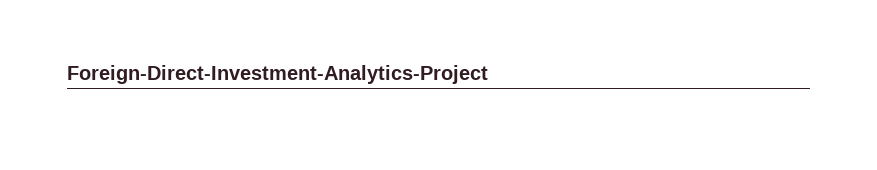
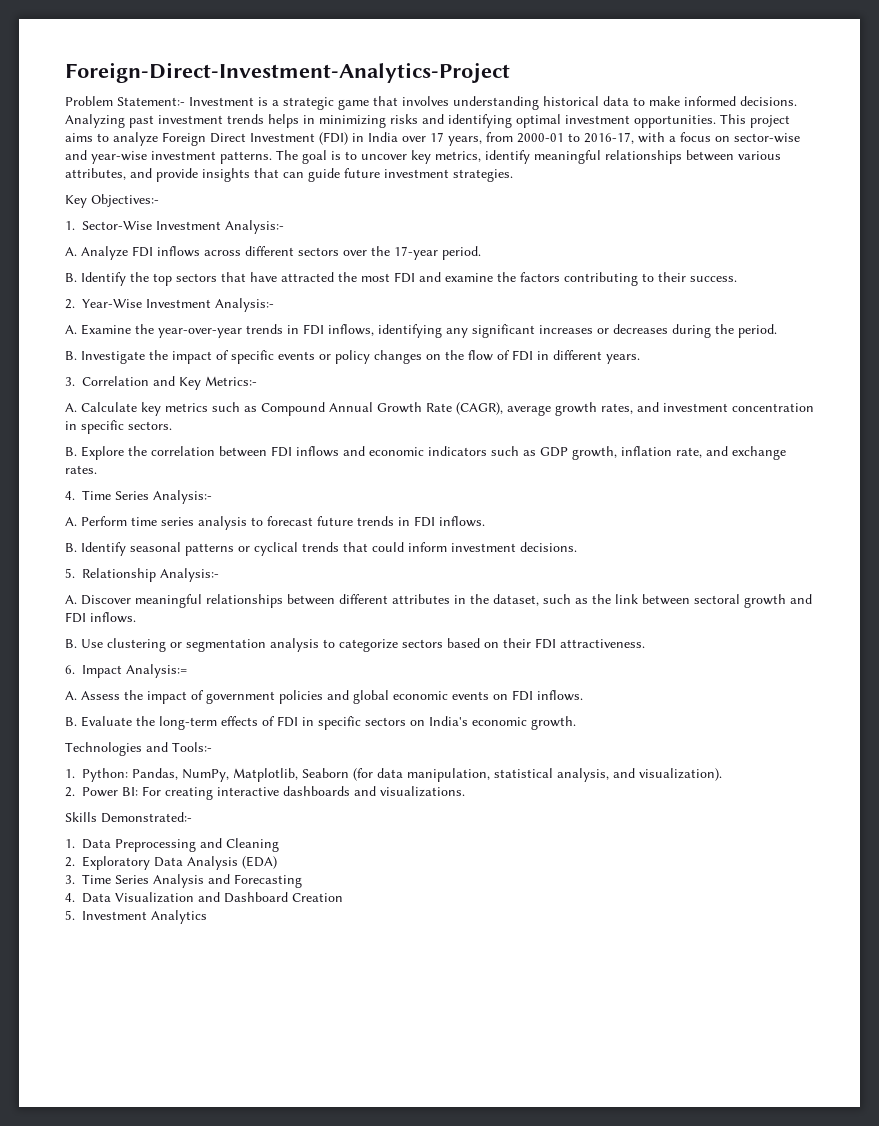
+ Problem Statement:- Investment is a strategic game that involves understanding historical data to make informed decisions. Analyzing past investment trends helps in minimizing risks and identifying optimal investment opportunities. This project aims to analyze Foreign Direct Investment (FDI) in India over 17 years, from 2000-01 to 2016-17, with a focus on sector-wise and year-wise investment patterns. The goal is to uncover key metrics, identify meaningful relationships between various attributes, and provide insights that can guide future investment strategies.
+ Key Objectives:-
+ 1. Sector-Wise Investment Analysis:-
+ A. Analyze FDI inflows across different sectors over the 17-year period.
+ B. Identify the top sectors that have attracted the most FDI and examine the factors contributing to their success.
+ 2. Year-Wise Investment Analysis:-
+ A. Examine the year-over-year trends in FDI inflows, identifying any significant increases or decreases during the period.
+ B. Investigate the impact of specific events or policy changes on the flow of FDI in different years.
+ 3. Correlation and Key Metrics:-
+ A. Calculate key metrics such as Compound Annual Growth Rate (CAGR), average growth rates, and investment concentration in specific sectors.
+ B. Explore the correlation between FDI inflows and economic indicators such as GDP growth, inflation rate, and exchange rates.
+ 4. Time Series Analysis:-
+ A. Perform time series analysis to forecast future trends in FDI inflows.
+ B. Identify seasonal patterns or cyclical trends that could inform investment decisions.
+ 5. Relationship Analysis:-
+ A. Discover meaningful relationships between different attributes in the dataset, such as the link between sectoral growth and FDI inflows.
+ B. Use clustering or segmentation analysis to categorize sectors based on their FDI attractiveness.
+ 6. Impact Analysis:=
+ A. Assess the impact of government policies and global economic events on FDI inflows.
+ B. Evaluate the long-term effects of FDI in specific sectors on India's economic growth.
+ Technologies and Tools:-
+ 1. Python: Pandas, NumPy, Matplotlib, Seaborn (for data manipulation, statistical analysis, and visualization).
+ 2. Power BI: For creating interactive dashboards and visualizations.
+ Skills Demonstrated:-
+ 1. Data Preprocessing and Cleaning
+ 2. Exploratory Data Analysis (EDA)
+ 3. Time Series Analysis and Forecasting
+ 4. Data Visualization and Dashboard Creation
+ 5. Investment Analytics

